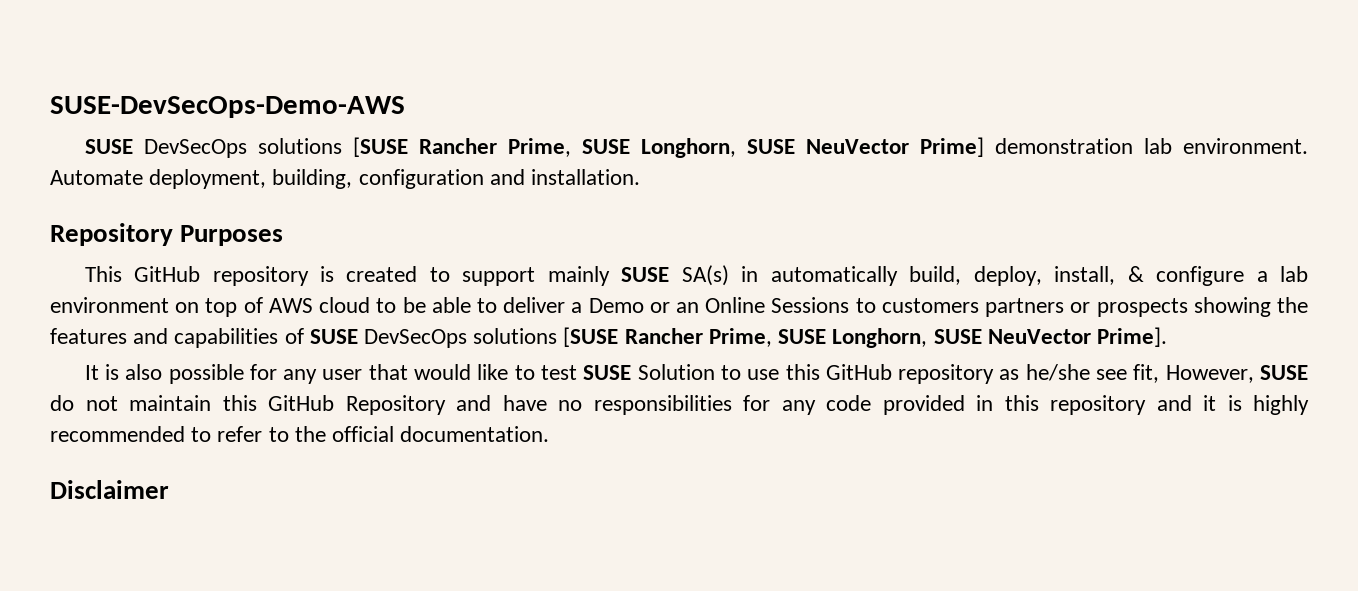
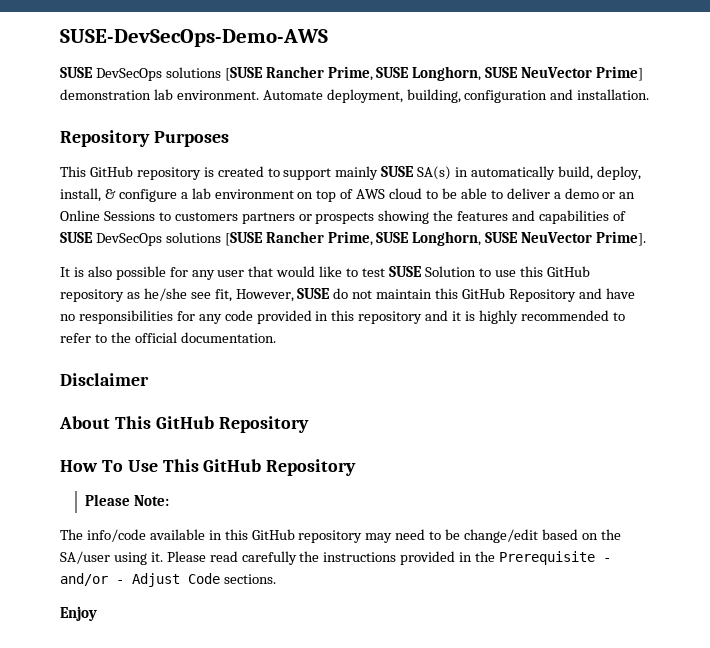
- This GitHub repository is created to support mainly SUSE SA(s) in automatically build, deploy, install, & configure a lab environment on top of AWS cloud to be able to deliver a Demo or an Online Sessions to customers partners or prospects showing the features and capabilities of SUSE DevSecOps solutions [SUSE Rancher Prime, SUSE Longhorn, SUSE NeuVector Prime].
+ This GitHub repository is created to support mainly SUSE SA(s) in automatically build, deploy, install, & configure a lab environment on top of AWS cloud to be able to deliver a demo or an Online Sessions to customers partners or prospects showing the features and capabilities of SUSE DevSecOps solutions [SUSE Rancher Prime, SUSE Longhorn, SUSE NeuVector Prime].
+ About This GitHub Repository
+ How To Use This GitHub Repository
+ Please Note:
+ The info/code available in this GitHub repository may need to be change/edit based on the SA/user using it. Please read carefully the instructions provided in the Prerequisite - and/or - Adjust Code sections.
+ Enjoy

